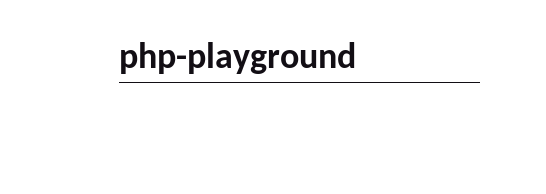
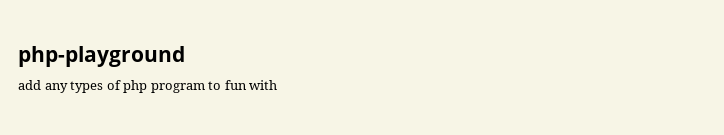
+ add any types of php program to fun with

